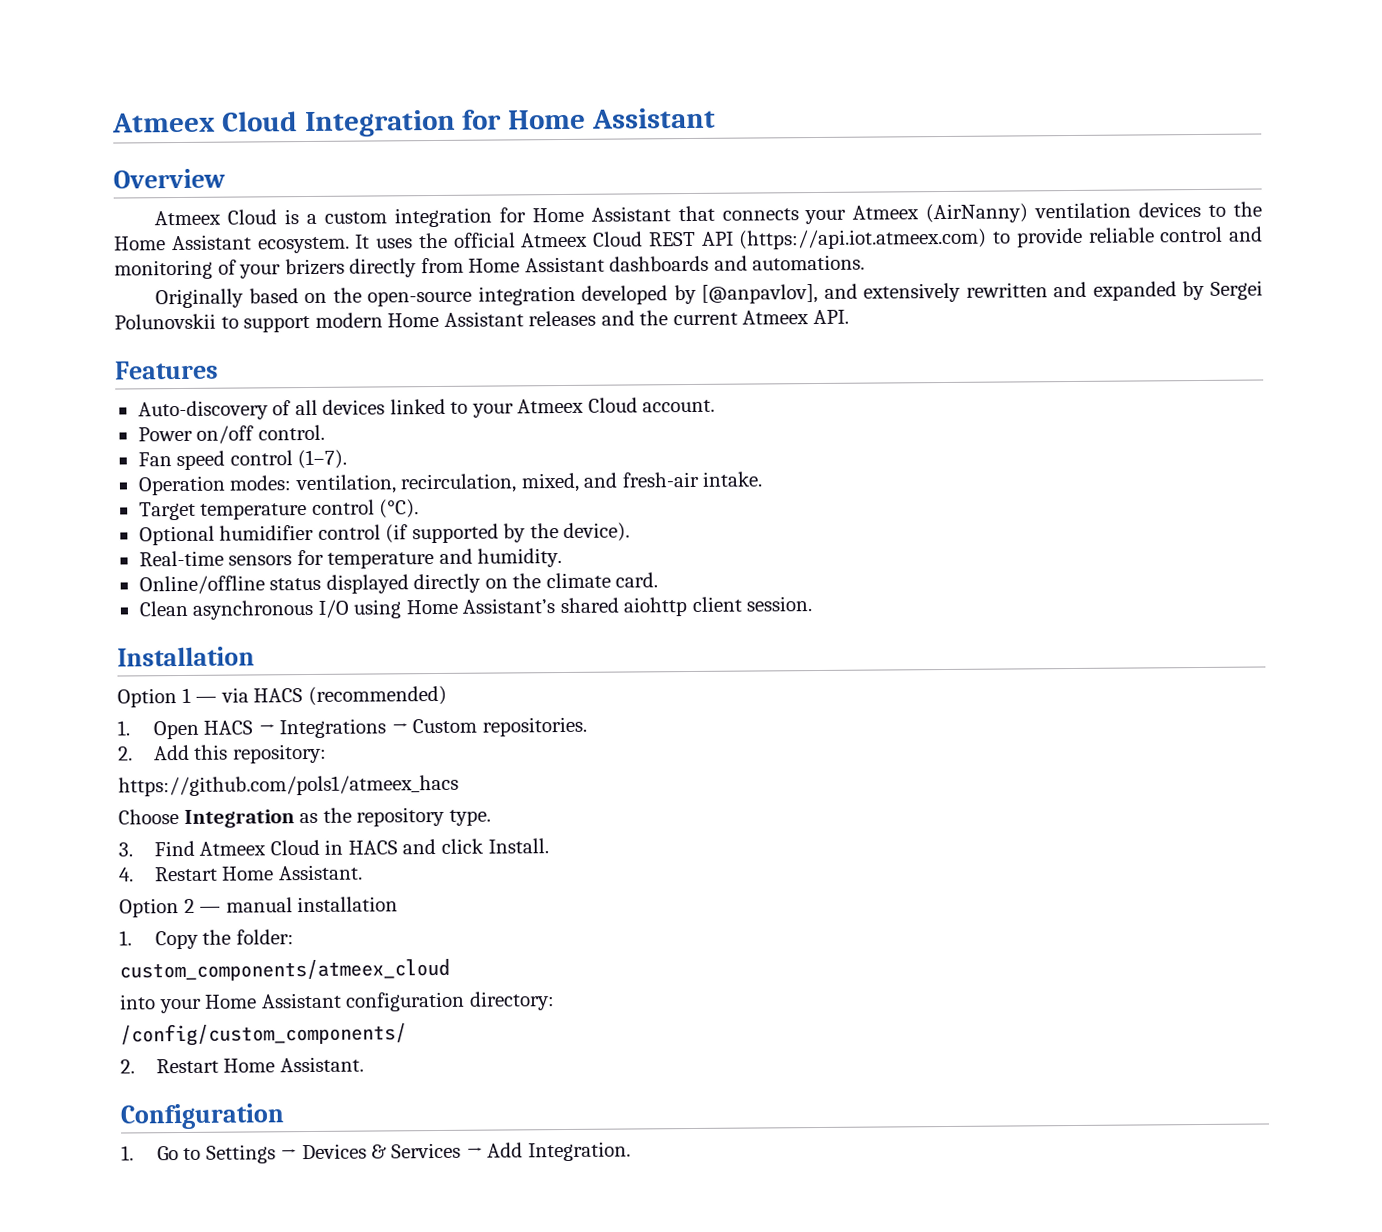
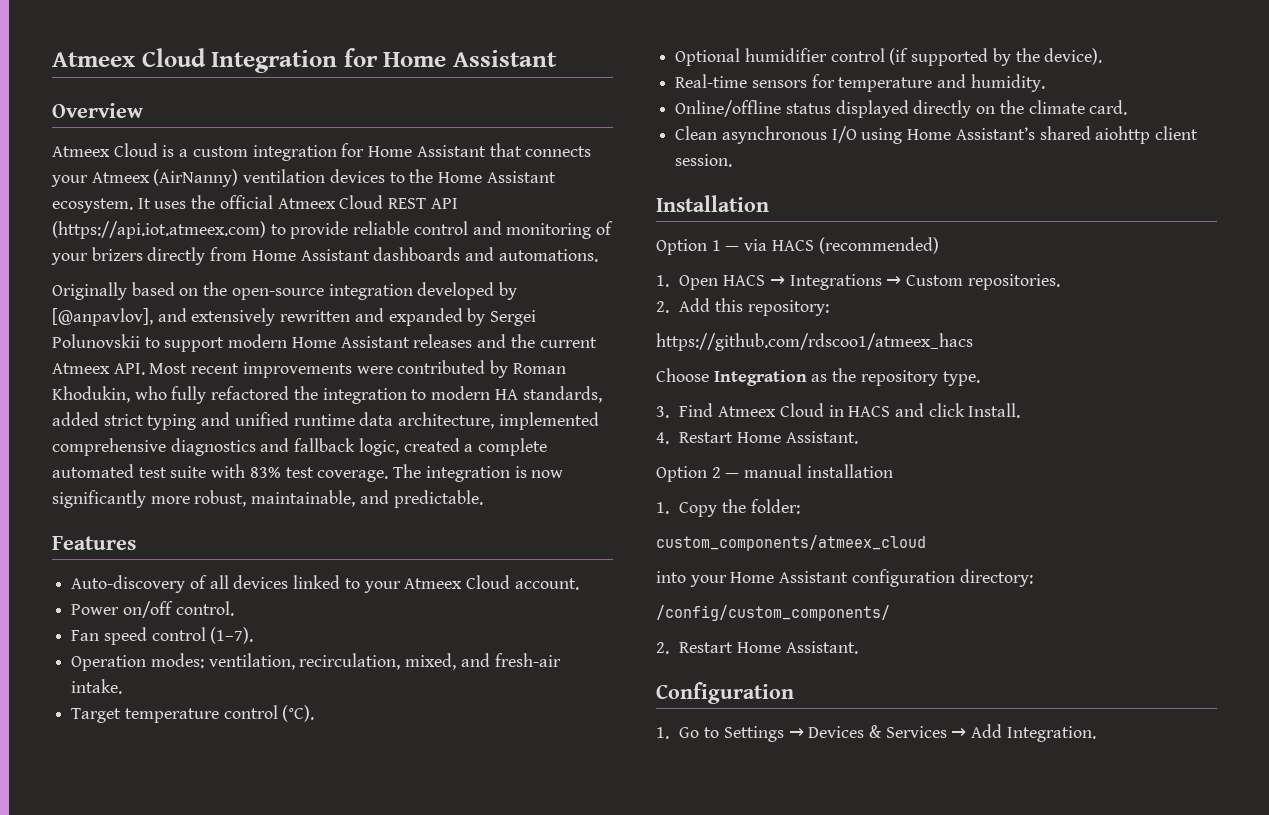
- Originally based on the open-source integration developed by [@anpavlov], and extensively rewritten and expanded by Sergei Polunovskii to support modern Home Assistant releases and the current Atmeex API.
+ Originally based on the open-source integration developed by [@anpavlov], and extensively rewritten and expanded by Sergei Polunovskii to support modern Home Assistant releases and the current Atmeex API. Most recent improvements were contributed by Roman Khodukin, who fully refactored the integration to modern HA standards, added strict typing and unified runtime data architecture, implemented comprehensive diagnostics and fallback logic, created a complete automated test suite with 83% test coverage. The integration is now significantly more robust, maintainable, and predictable.
- https://github.com/pols1/atmeex_hacs
+ https://github.com/rdscoo1/atmeex_hacs

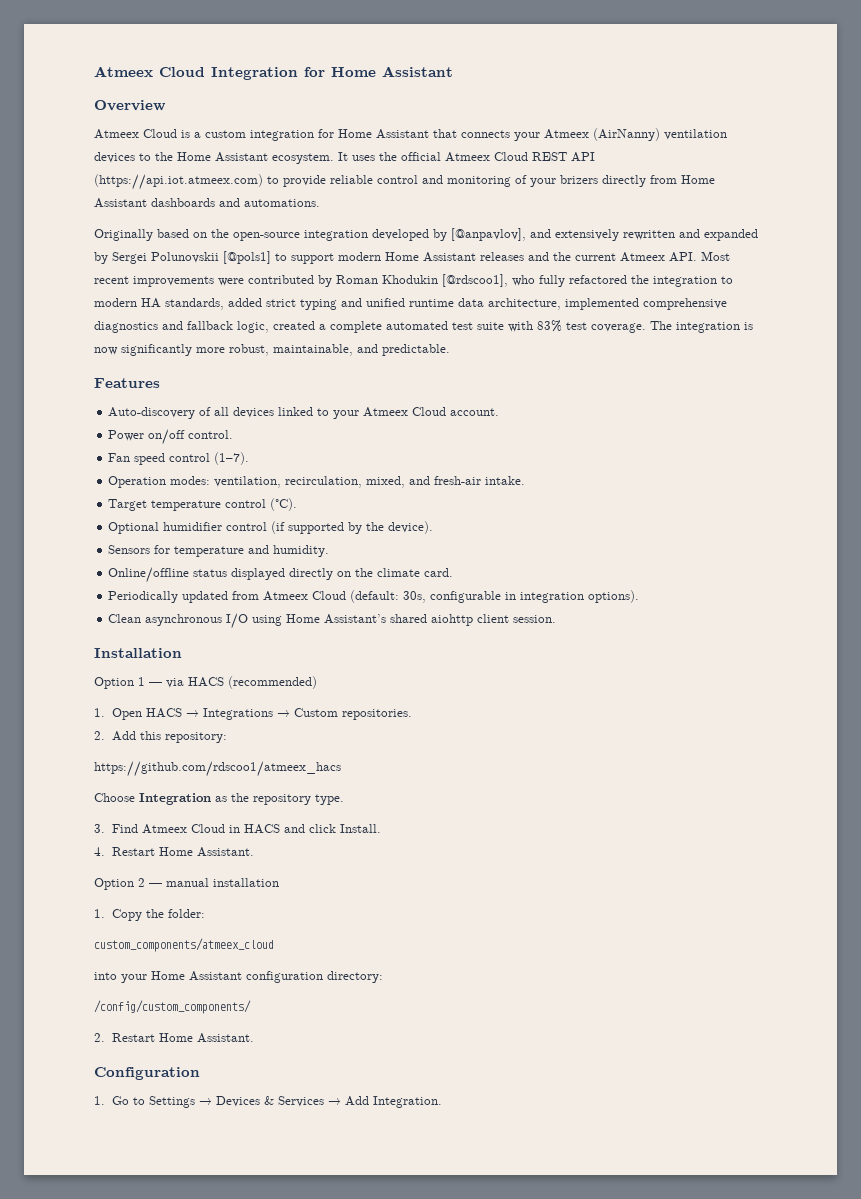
- Originally based on the open-source integration developed by [@anpavlov], and extensively rewritten and expanded by Sergei Polunovskii to support modern Home Assistant releases and the current Atmeex API. Most recent improvements were contributed by Roman Khodukin, who fully refactored the integration to modern HA standards, added strict typing and unified runtime data architecture, implemented comprehensive diagnostics and fallback logic, created a complete automated test suite with 83% test coverage.
+ Originally based on the open-source integration developed by [@anpavlov], and extensively rewritten and expanded by Sergei Polunovskii [@pols1] to support modern Home Assistant releases and the current Atmeex API. Most recent improvements were contributed by Roman Khodukin [@rdscoo1], who fully refactored the integration to modern HA standards, added strict typing and unified runtime data architecture, implemented comprehensive diagnostics and fallback logic, created a complete automated test suite with 83% test coverage.
- Real-time sensors for temperature and humidity.
+ Sensors for temperature and humidity.
+ Periodically updated from Atmeex Cloud (default: 30s, configurable in integration options).

